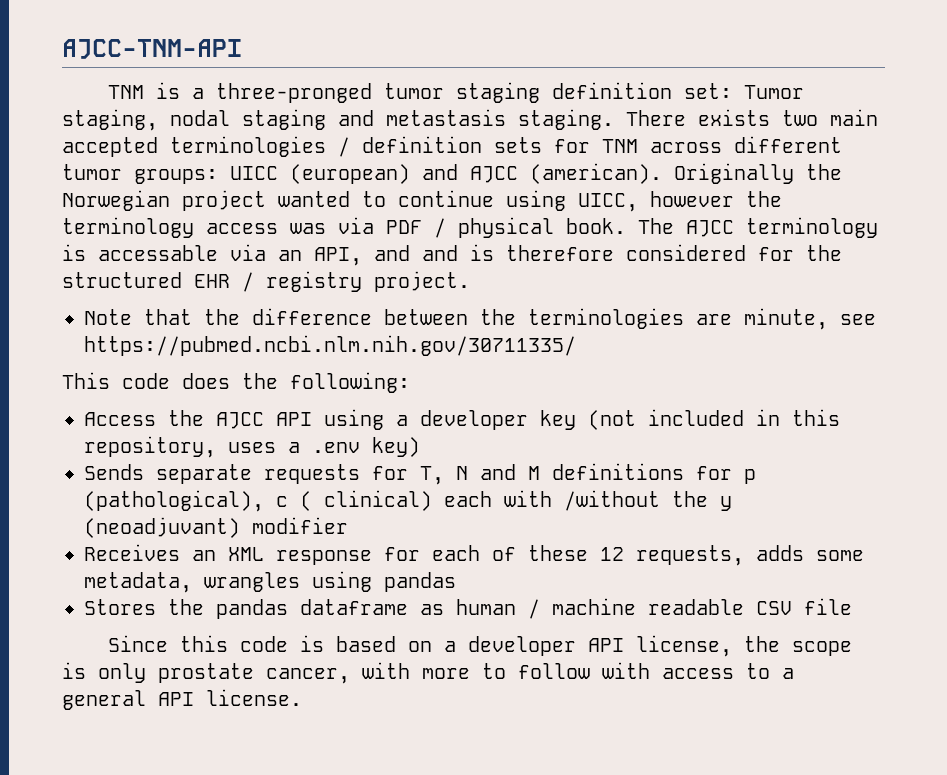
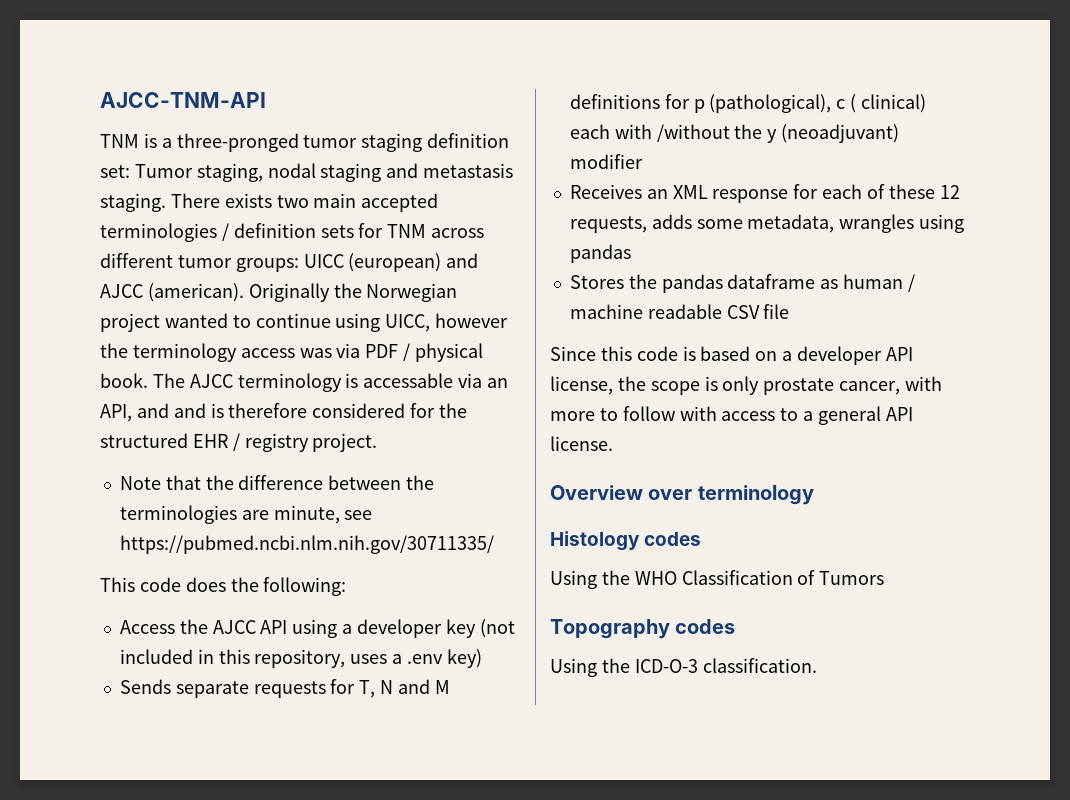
+ Overview over terminology
+ Histology codes
+ Using the WHO Classification of Tumors
+ Topography codes
+ Using the ICD-O-3 classification.

